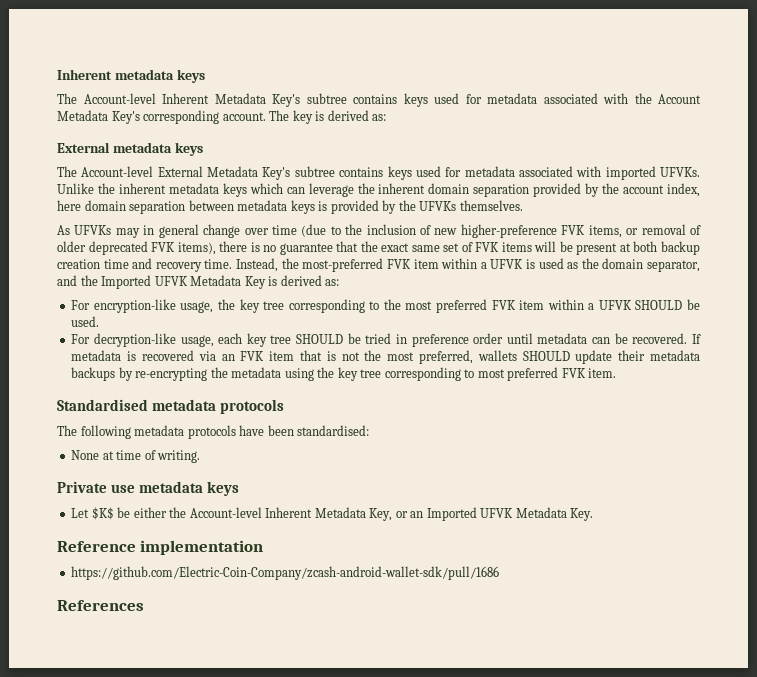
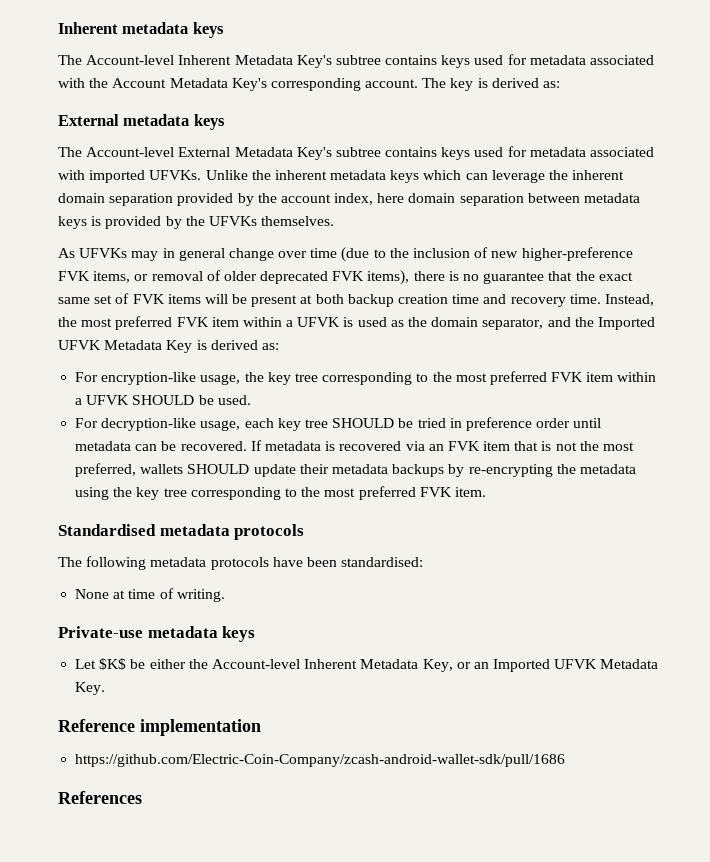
- Instead, the most-preferred FVK item within a UFVK is used as the domain separator, and the Imported UFVK Metadata Key is derived as:
+ Instead, the most preferred FVK item within a UFVK is used as the domain separator, and the Imported UFVK Metadata Key is derived as:
- If metadata is recovered via an FVK item that is not the most preferred, wallets SHOULD update their metadata backups by re-encrypting the metadata using the key tree corresponding to most preferred FVK item.
+ If metadata is recovered via an FVK item that is not the most preferred, wallets SHOULD update their metadata backups by re-encrypting the metadata using the key tree corresponding to the most preferred FVK item.
- Private use metadata keys
+ Private-use metadata keys

